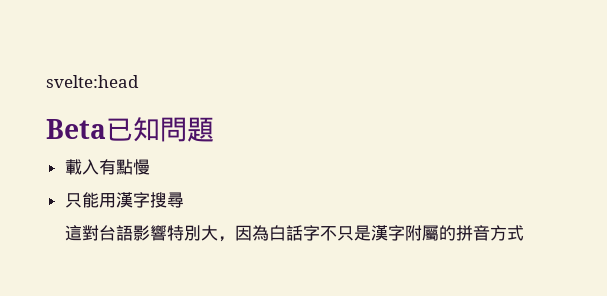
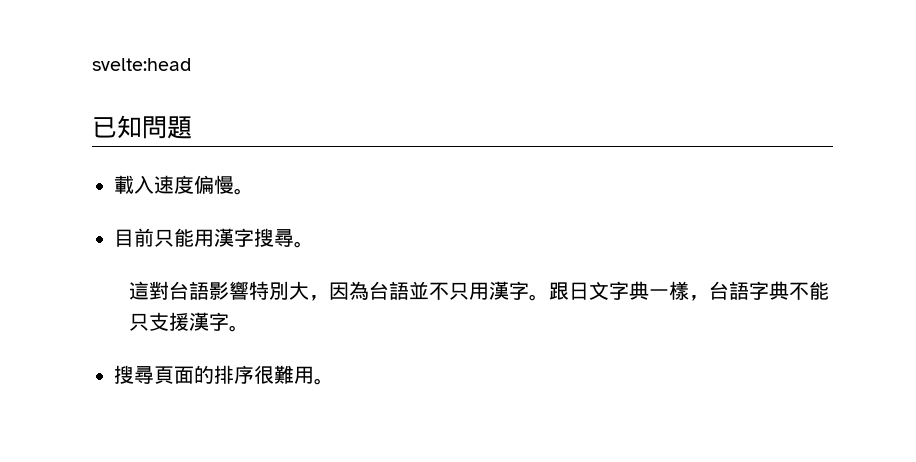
- Beta已知問題
+ 已知問題
- 載入有點慢
- 只能用漢字搜尋
+ 載入速度偏慢。
+ 目前只能用漢字搜尋。
- 這對台語影響特別大，因為白話字不只是漢字附屬的拼音方式
+ 這對台語影響特別大，因為台語並不只用漢字。跟日文字典一樣，台語字典不能只支援漢字。
+ 搜尋頁面的排序很難用。

